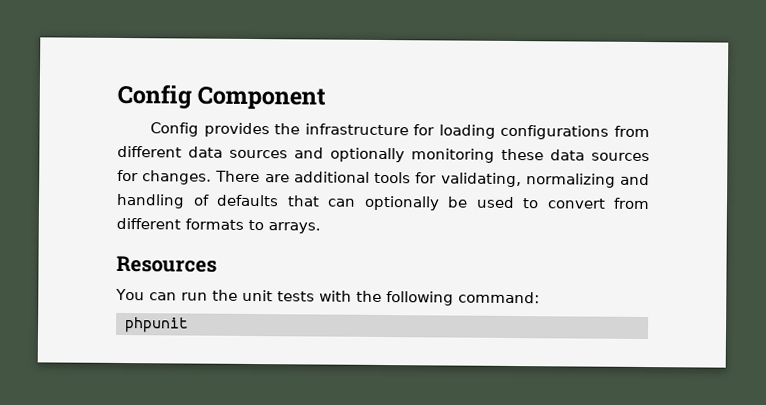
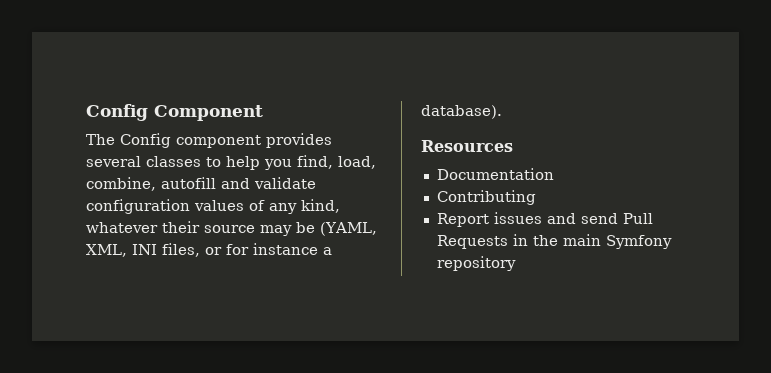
- Config provides the infrastructure for loading configurations from different data sources and optionally monitoring these data sources for changes. There are additional tools for validating, normalizing and handling of defaults that can optionally be used to convert from different formats to arrays.
+ The Config component provides several classes to help you find, load, combine, autofill and validate configuration values of any kind, whatever their source may be (YAML, XML, INI files, or for instance a database).
  Resources
- You can run the unit tests with the following command:
- phpunit
+ Documentation
+ Contributing
+ Report issues and send Pull Requests in the main Symfony repository

